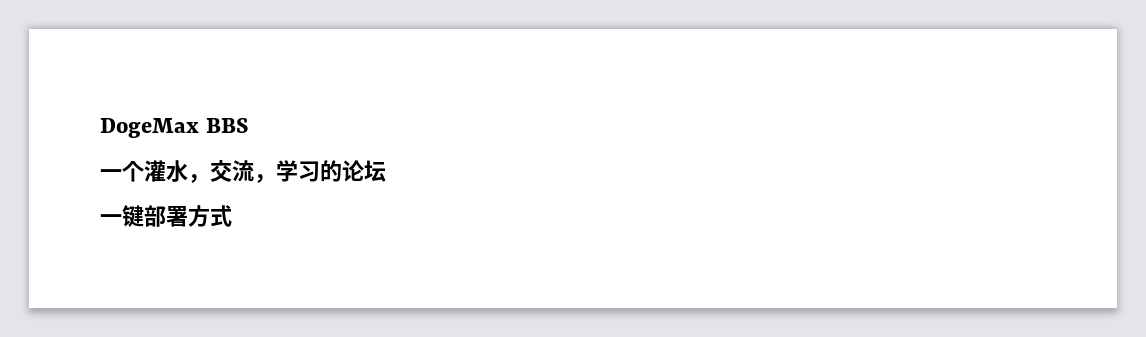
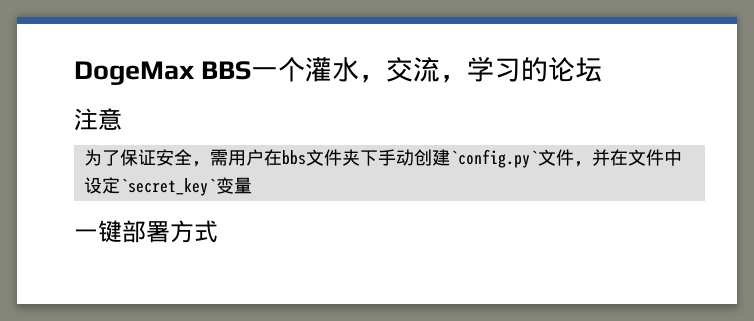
- DogeMax BBS
- 一个灌水，交流，学习的论坛
+ DogeMax BBS一个灌水，交流，学习的论坛
+ 注意
+ 为了保证安全，需用户在bbs文件夹下手动创建`config.py`文件，并在文件中设定`secret_key`变量

